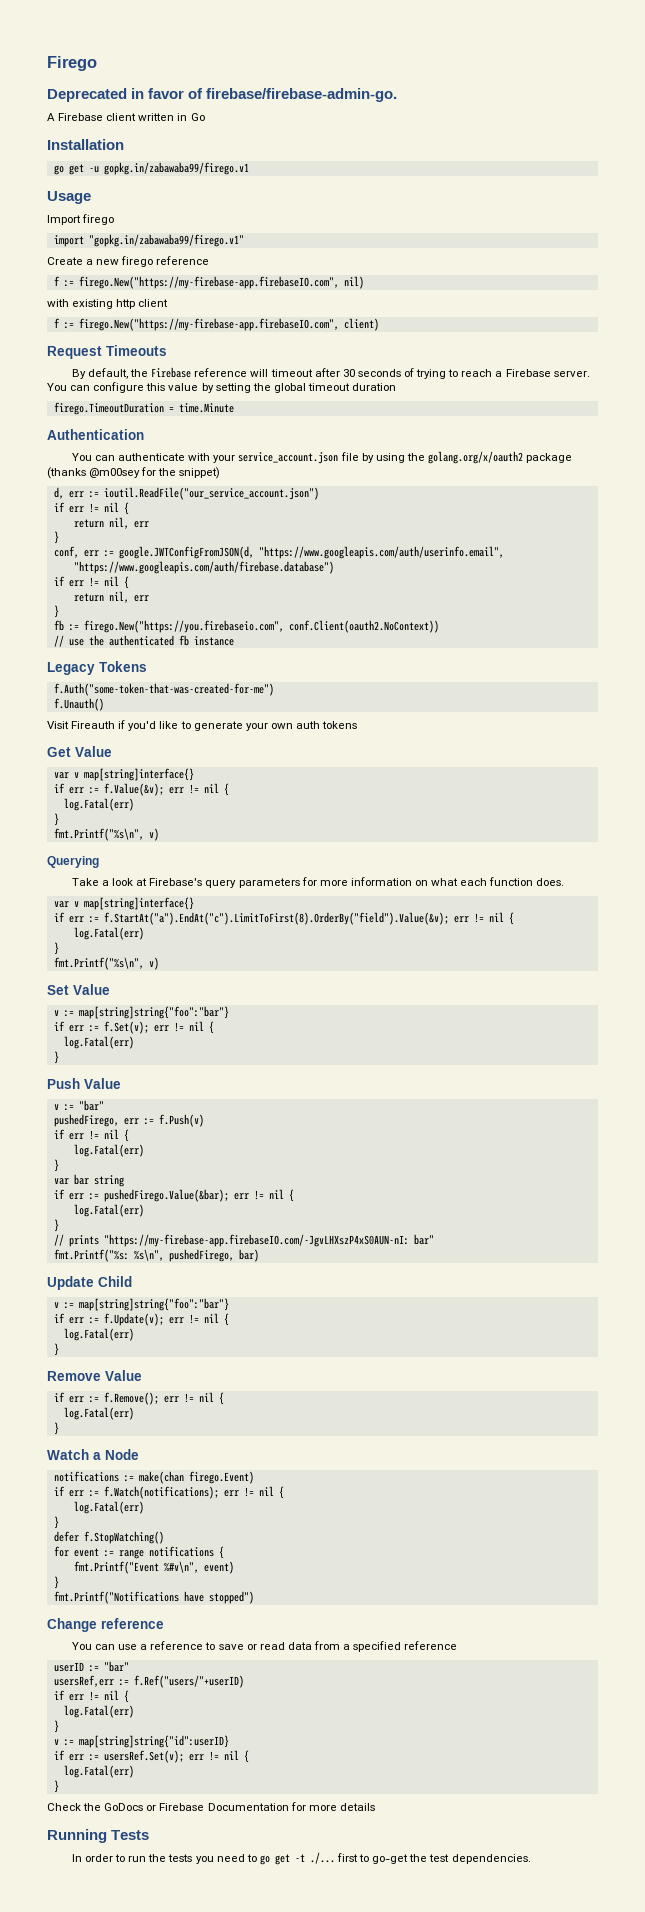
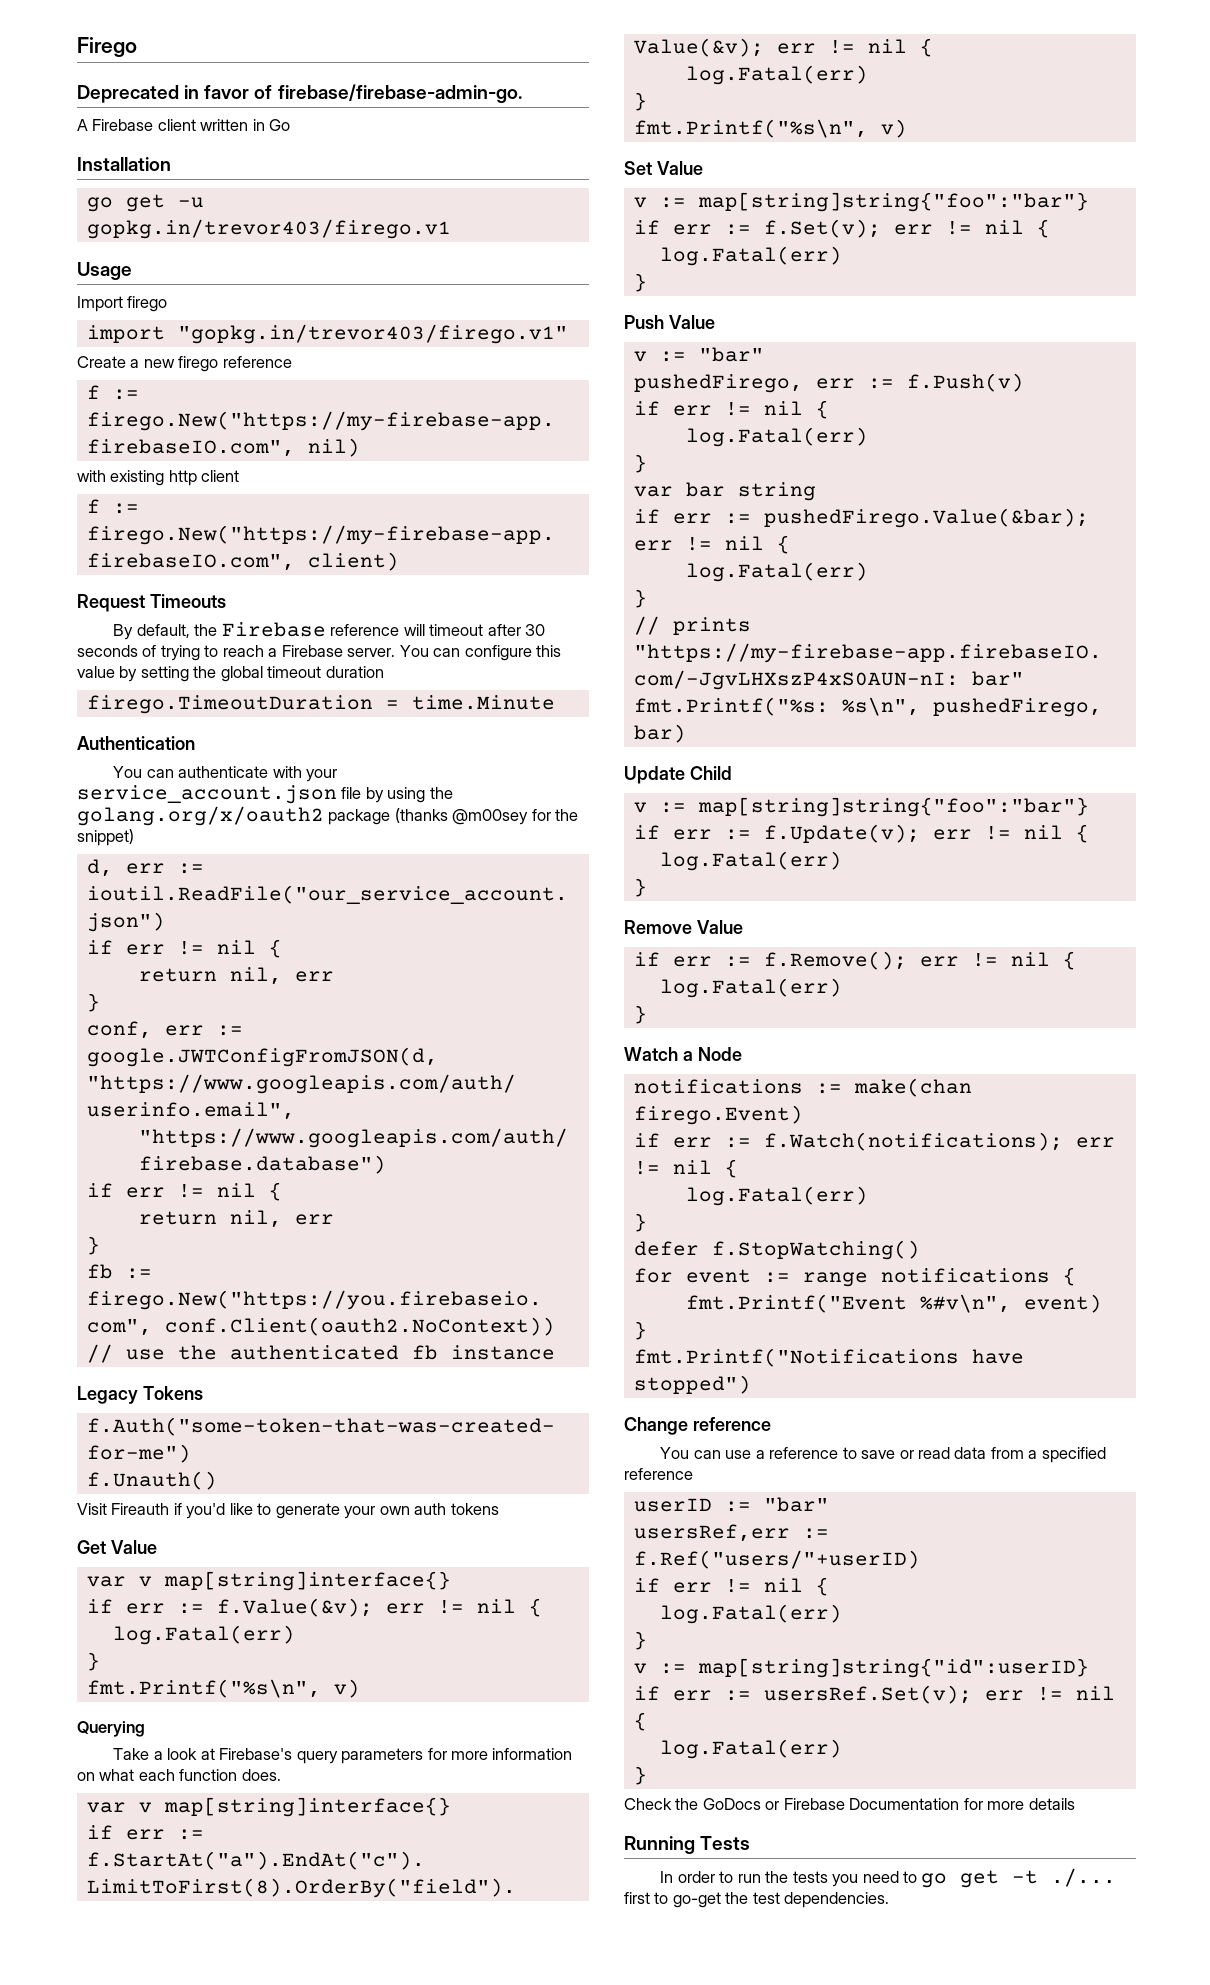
- go get -u gopkg.in/zabawaba99/firego.v1
+ go get -u gopkg.in/trevor403/firego.v1
- import "gopkg.in/zabawaba99/firego.v1"
+ import "gopkg.in/trevor403/firego.v1"

